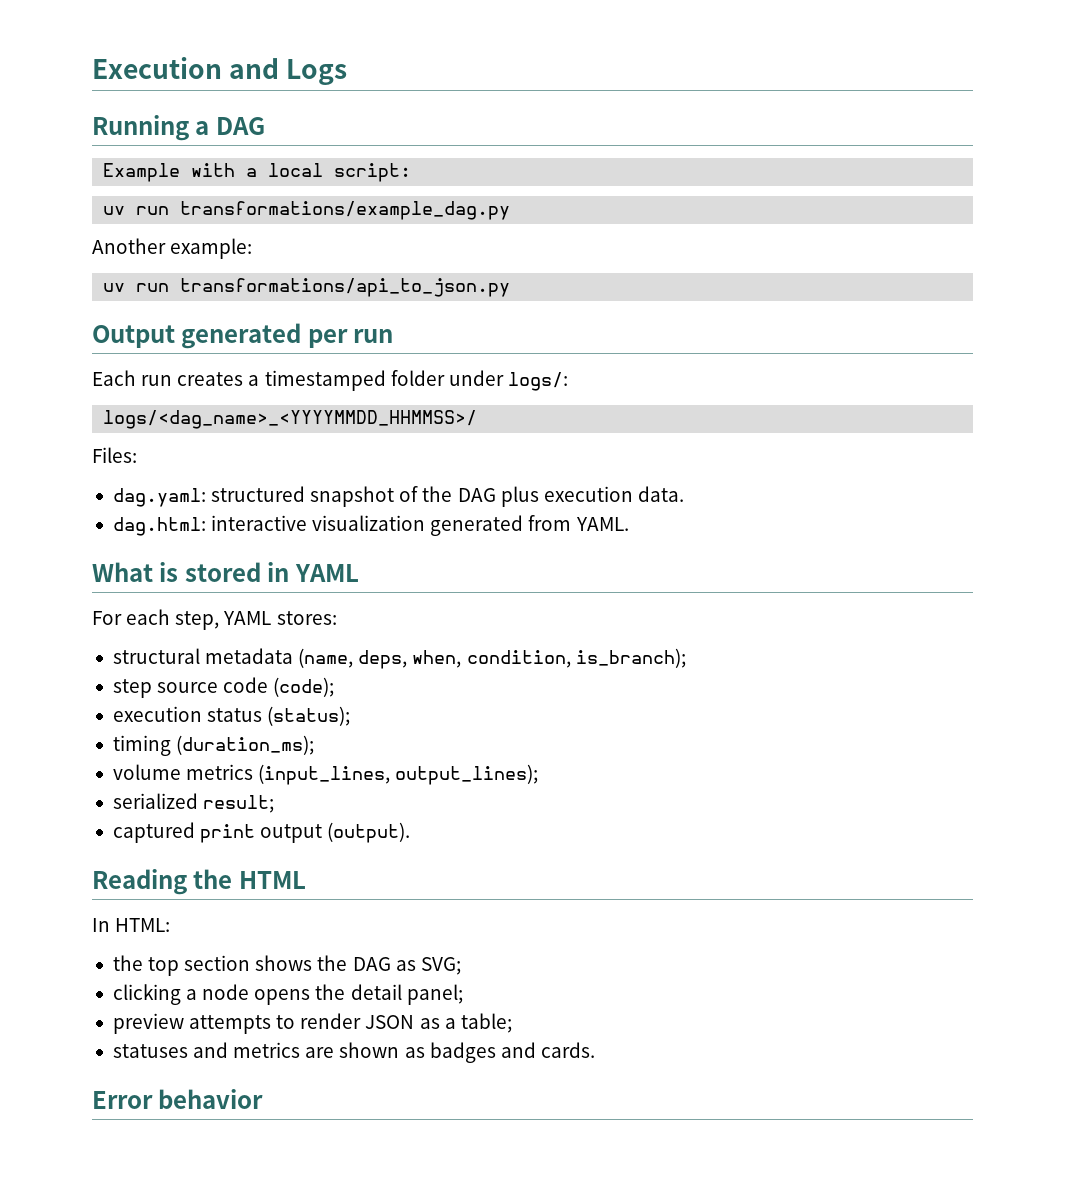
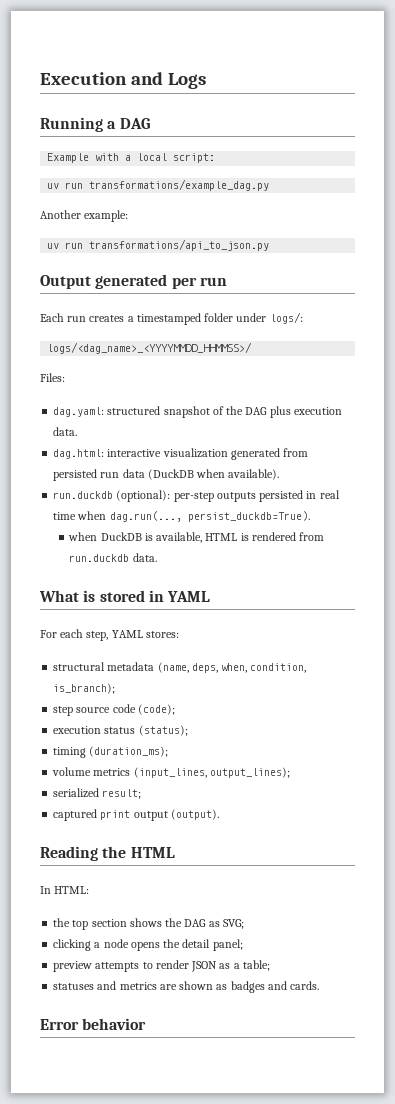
- dag.html: interactive visualization generated from YAML.
+ dag.html: interactive visualization generated from persisted run data (DuckDB when available).
+ run.duckdb (optional): per-step outputs persisted in real time when dag.run(..., persist_duckdb=True).
+ when DuckDB is available, HTML is rendered from run.duckdb data.

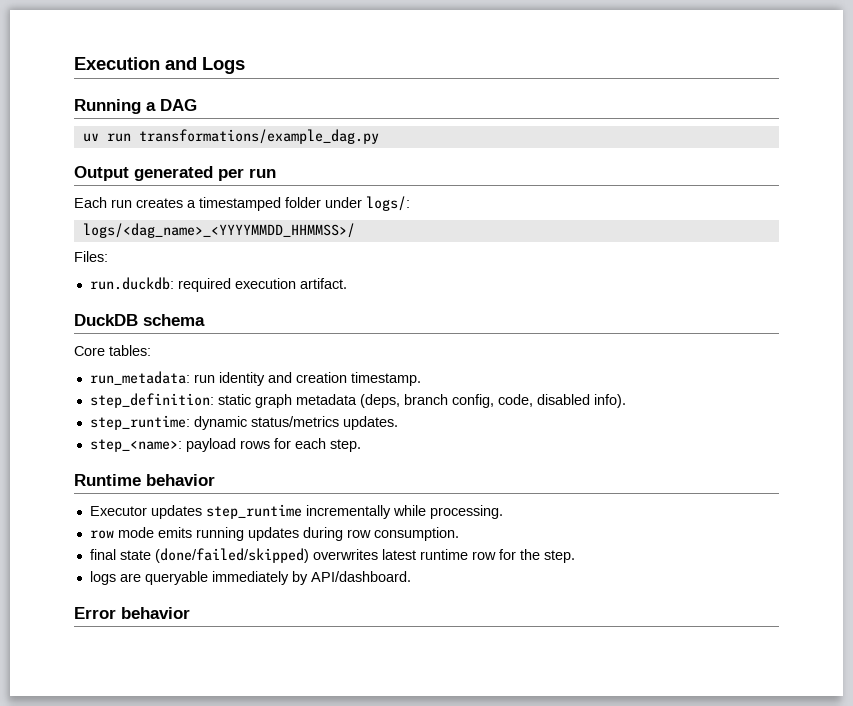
- Example with a local script:
  uv run transformations/example_dag.py
- Another example:
- uv run transformations/api_to_json.py
- dag.yaml: structured snapshot of the DAG plus execution data.
- dag.html: interactive visualization generated from persisted run data (DuckDB when available).
- run.duckdb (optional): per-step outputs persisted in real time when dag.run(..., persist_duckdb=True).
- when DuckDB is available, HTML is rendered from run.duckdb data.
- What is stored in YAML
- For each step, YAML stores:
- structural metadata (name, deps, when, condition, is_branch);
- step source code (code);
- execution status (status);
- timing (duration_ms);
- volume metrics (input_lines, output_lines);
- serialized result;
- captured print output (output).
- Reading the HTML
- In HTML:
- the top section shows the DAG as SVG;
- clicking a node opens the detail panel;
- preview attempts to render JSON as a table;
- statuses and metrics are shown as badges and cards.
+ run.duckdb: required execution artifact.
+ DuckDB schema
+ Core tables:
+ run_metadata: run identity and creation timestamp.
+ step_definition: static graph metadata (deps, branch config, code, disabled info).
+ step_runtime: dynamic status/metrics updates.
+ step_<name>: payload rows for each step.
+ Runtime behavior
+ Executor updates step_runtime incrementally while processing.
+ row mode emits running updates during row consumption.
+ final state (done/failed/skipped) overwrites latest runtime row for the step.
+ logs are queryable immediately by API/dashboard.

